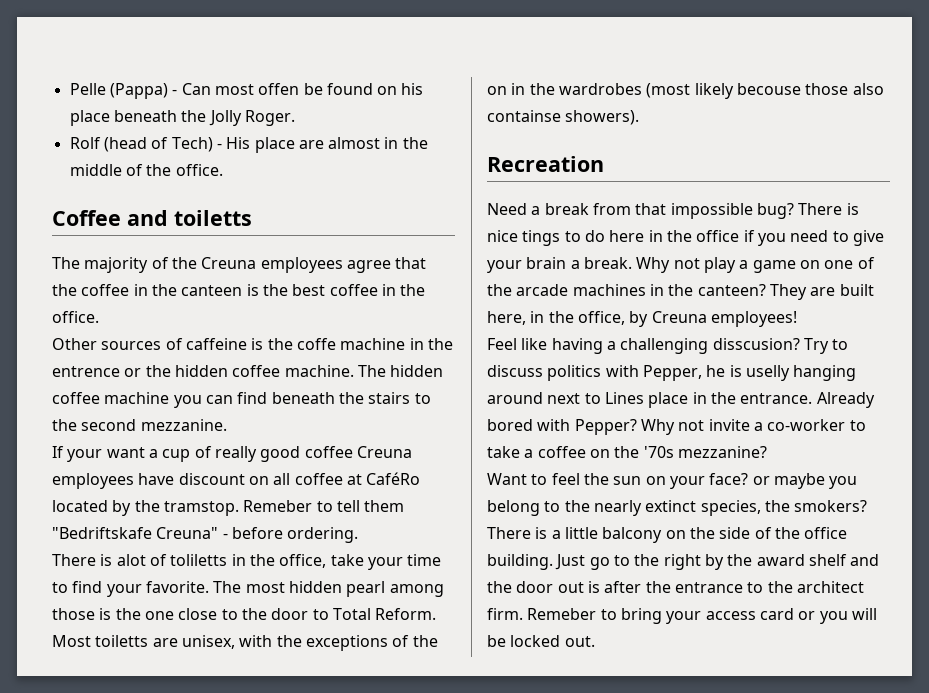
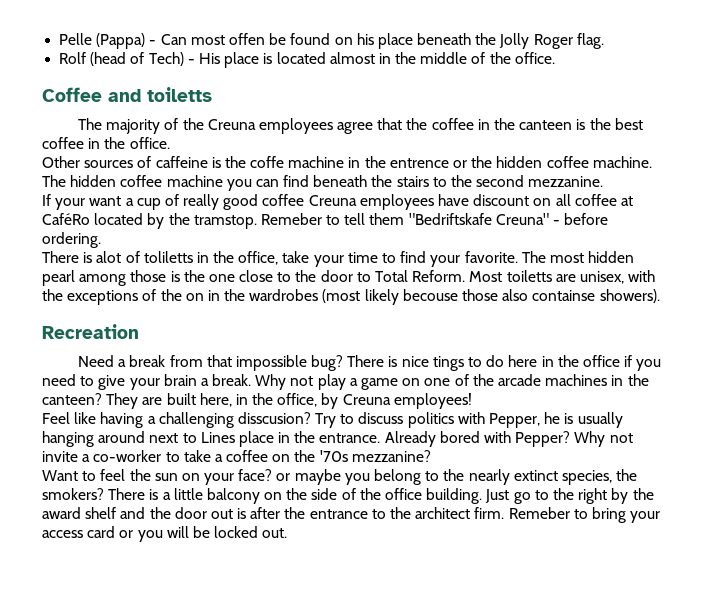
- Pelle (Pappa) - Can most offen be found on his place beneath the Jolly Roger.
+ Pelle (Pappa) - Can most offen be found on his place beneath the Jolly Roger flag.
- Rolf (head of Tech) - His place are almost in the middle of the office.
+ Rolf (head of Tech) - His place is located almost in the middle of the office.
- Try to discuss politics with Pepper, he is uselly hanging around next to Lines place in the entrance.
+ Try to discuss politics with Pepper, he is usually hanging around next to Lines place in the entrance.

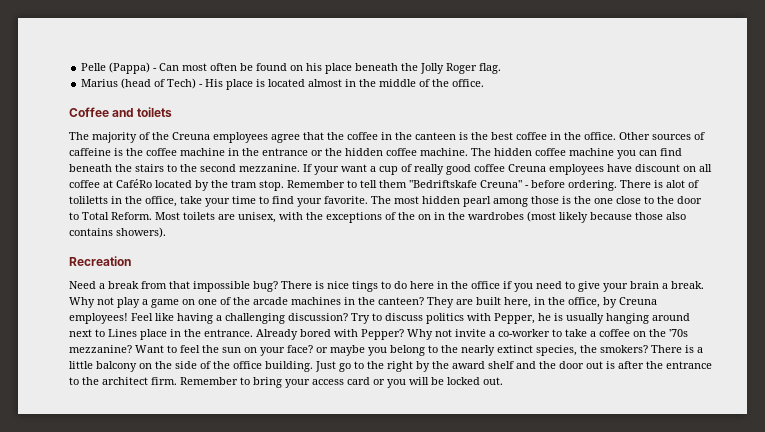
- Pelle (Pappa) - Can most offen be found on his place beneath the Jolly Roger flag.
+ Pelle (Pappa) - Can most often be found on his place beneath the Jolly Roger flag.
- Rolf (head of Tech) - His place is located almost in the middle of the office.
+ Marius (head of Tech) - His place is located almost in the middle of the office.
- Coffee and toiletts
+ Coffee and toilets
- The majority of the Creuna employees agree that the coffee in the canteen is the best coffee in the office.
- Other sources of caffeine is the coffe machine in the entrence or the hidden coffee machine.
+ The majority of the Creuna employees agree that the coffee in the canteen is the best coffee in the office. Other sources of caffeine is the coffee machine in the entrance or the hidden coffee machine.
- The hidden coffee machine you can find beneath the stairs to the second mezzanine.
- If your want a cup of really good coffee Creuna employees have discount on all coffee at CaféRo located by the tramstop. Remeber to tell them "Bedriftskafe Creuna" - before ordering.
- There is alot of toliletts in the office, take your time to find your favorite.
+ The hidden coffee machine you can find beneath the stairs to the second mezzanine. If your want a cup of really good coffee Creuna employees have discount on all coffee at CaféRo located by the tram stop. Remember to tell them "Bedriftskafe Creuna" - before ordering. There is alot of toliletts in the office, take your time to find your favorite.
- Most toiletts are unisex, with the exceptions of the on in the wardrobes (most likely becouse those also containse showers).
+ Most toilets are unisex, with the exceptions of the on in the wardrobes (most likely because those also contains showers).
- They are built here, in the office, by Creuna employees!
- Feel like having a challenging disscusion?
+ They are built here, in the office, by Creuna employees! Feel like having a challenging discussion?
- Why not invite a co-worker to take a coffee on the '70s mezzanine?
- Want to feel the sun on your face? or maybe you belong to the nearly extinct species, the smokers?
+ Why not invite a co-worker to take a coffee on the '70s mezzanine? Want to feel the sun on your face? or maybe you belong to the nearly extinct species, the smokers?
- Remeber to bring your access card or you will be locked out.
+ Remember to bring your access card or you will be locked out.

